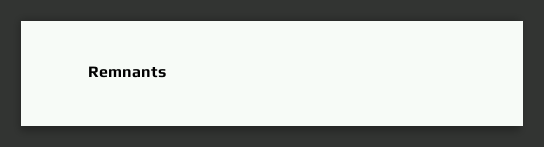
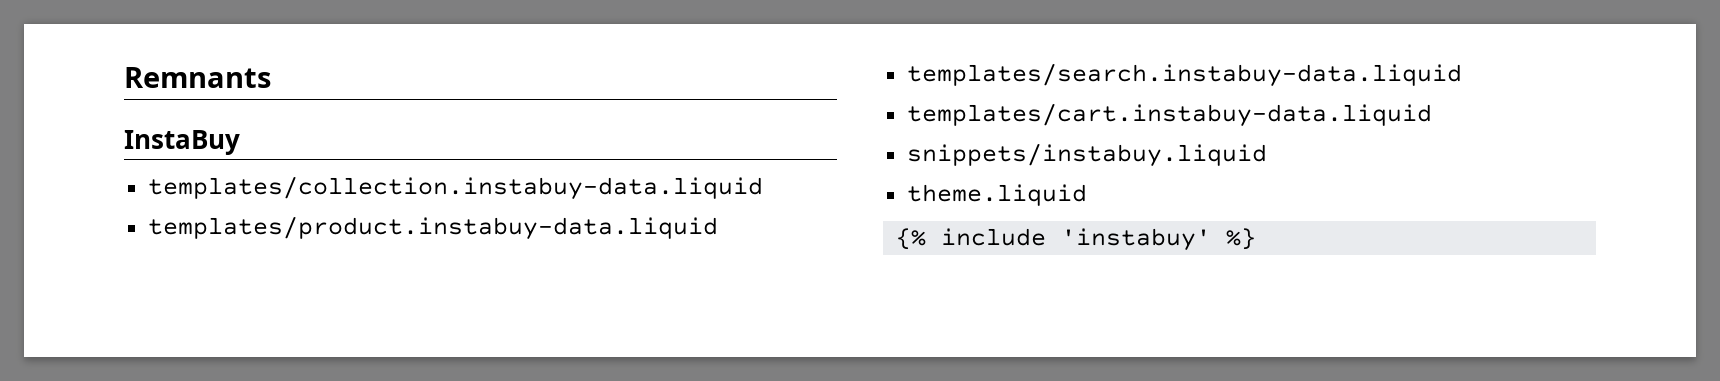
+ InstaBuy
+ templates/collection.instabuy-data.liquid
+ templates/product.instabuy-data.liquid
+ templates/search.instabuy-data.liquid
+ templates/cart.instabuy-data.liquid
+ snippets/instabuy.liquid
+ theme.liquid
+ {% include 'instabuy' %}

